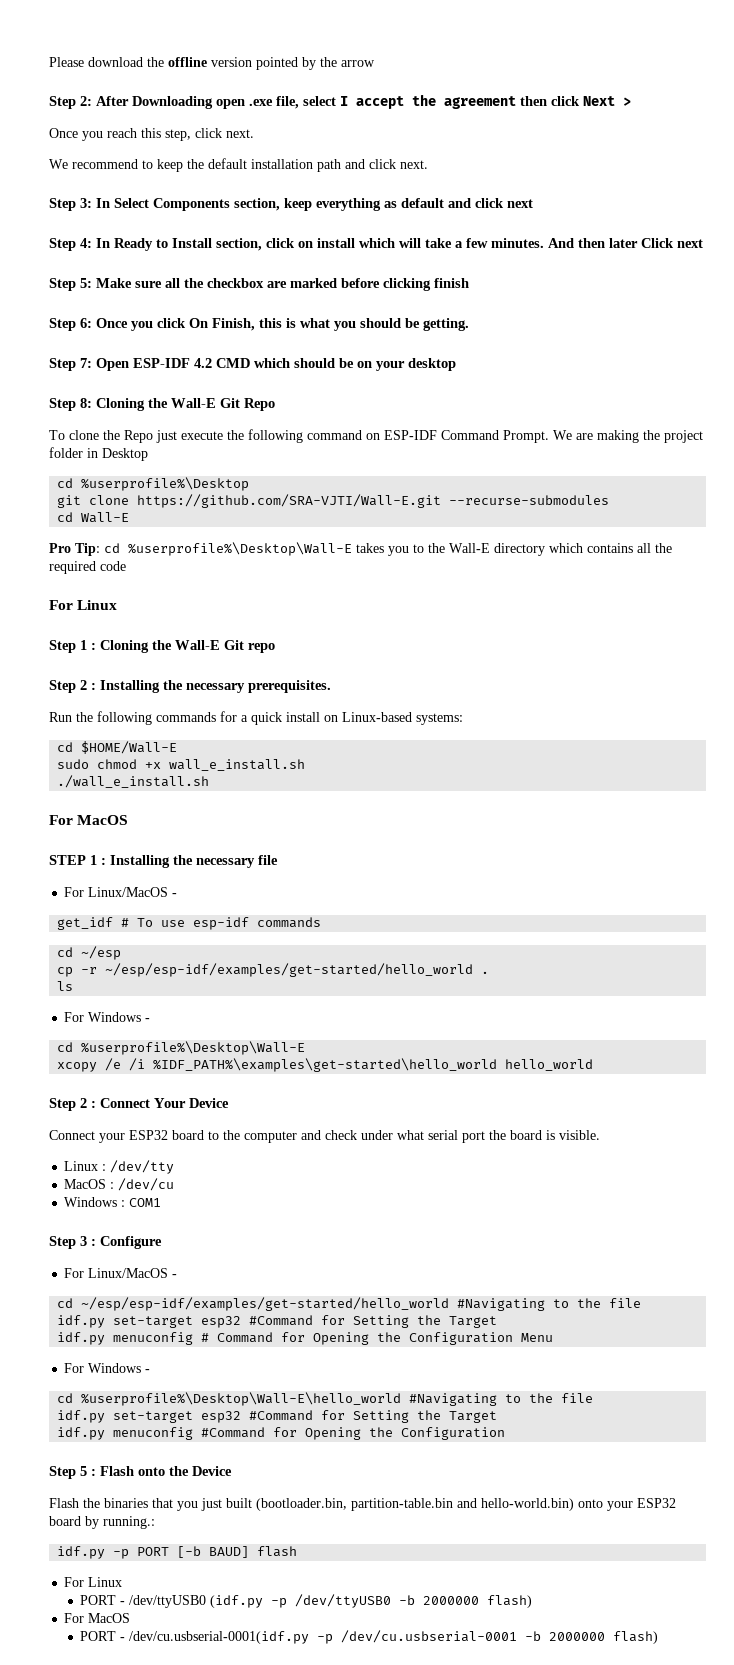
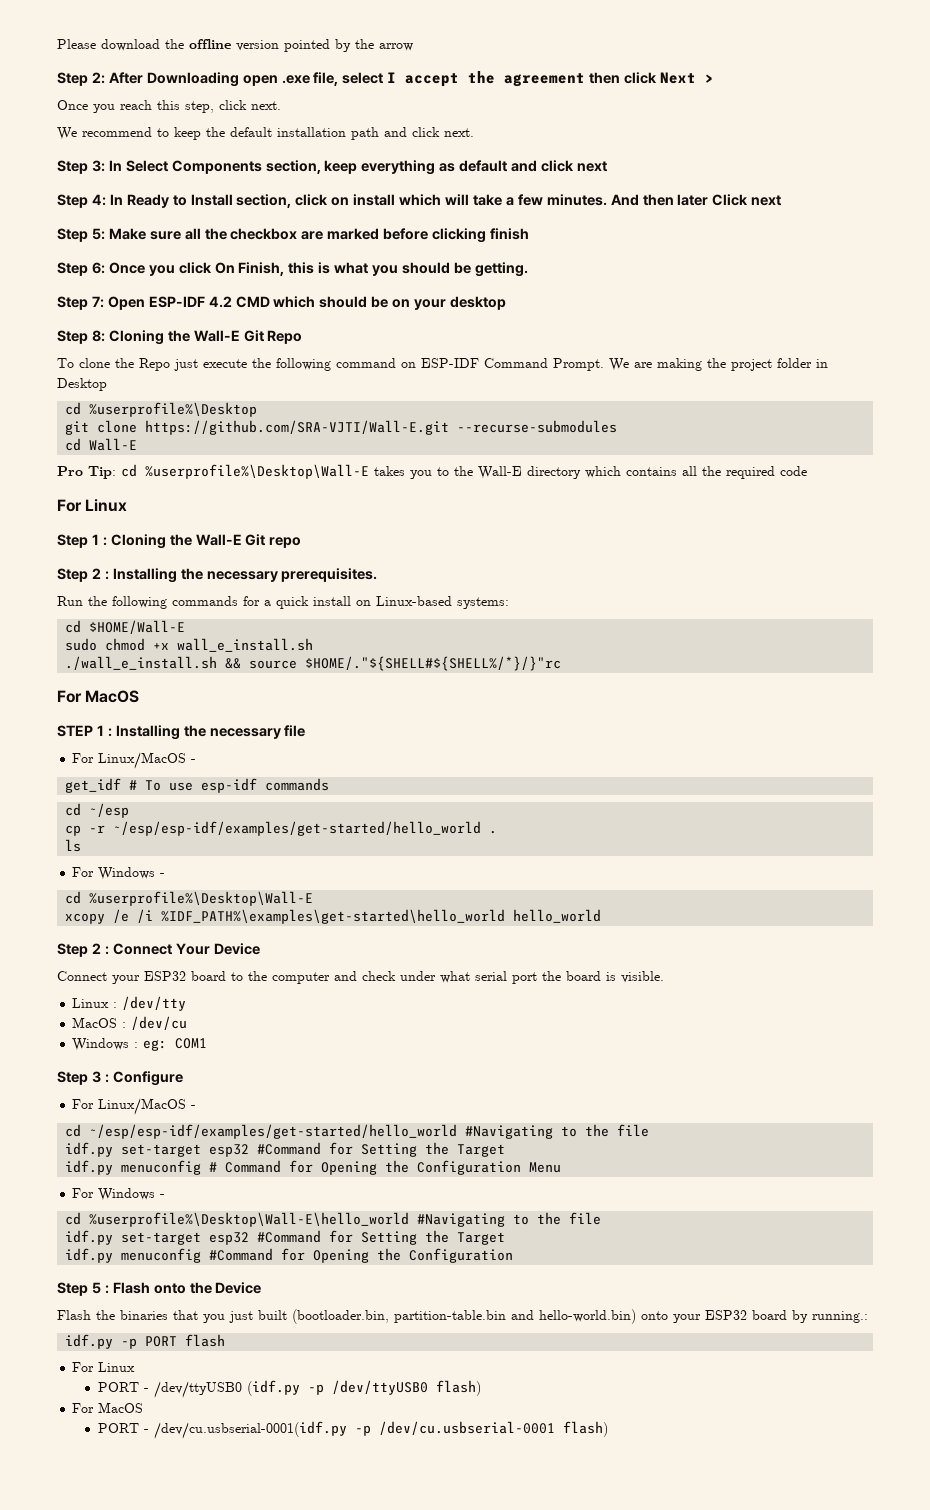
- ./wall_e_install.sh
+ ./wall_e_install.sh && source $HOME/."${SHELL#${SHELL%/*}/}"rc
- Windows : COM1
+ Windows : eg: COM1
- idf.py -p PORT [-b BAUD] flash
+ idf.py -p PORT flash
- PORT - /dev/ttyUSB0 (idf.py -p /dev/ttyUSB0 -b 2000000 flash)
+ PORT - /dev/ttyUSB0 (idf.py -p /dev/ttyUSB0 flash)
- PORT - /dev/cu.usbserial-0001(idf.py -p /dev/cu.usbserial-0001 -b 2000000 flash)
+ PORT - /dev/cu.usbserial-0001(idf.py -p /dev/cu.usbserial-0001 flash)

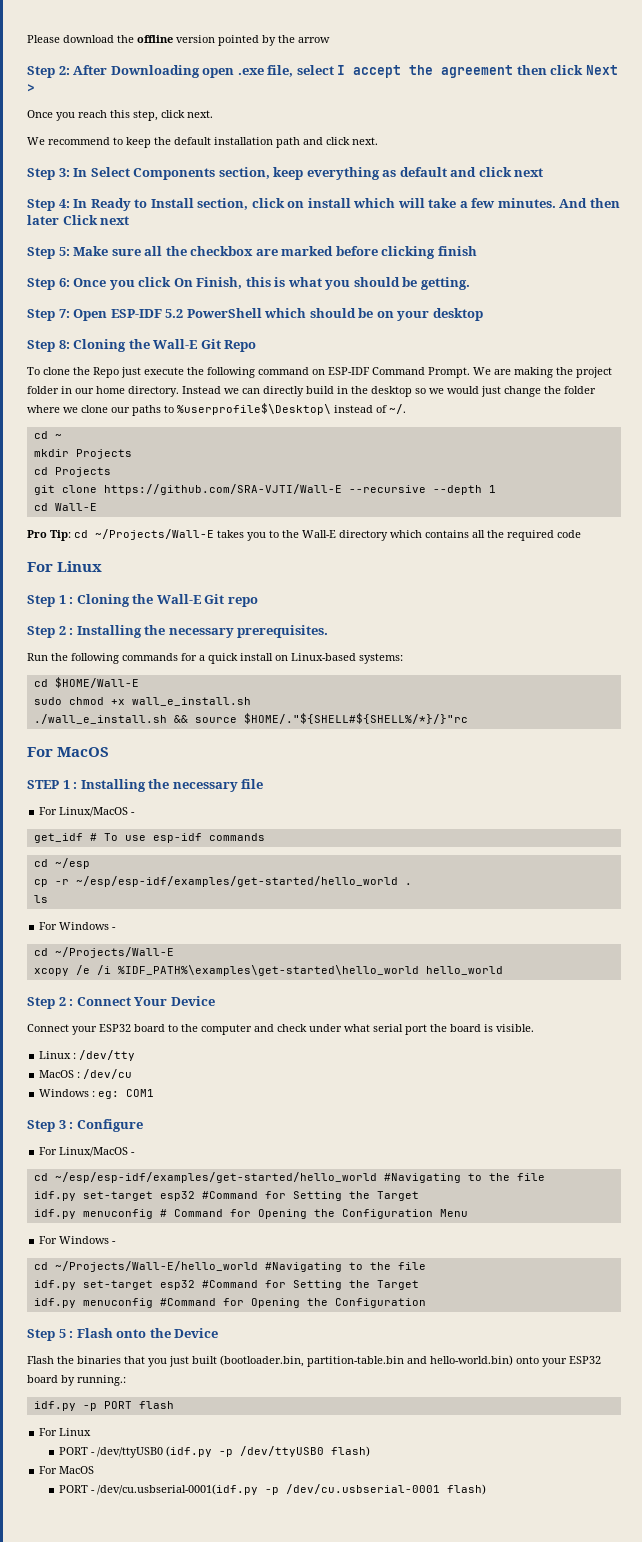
- Step 7: Open ESP-IDF 4.2 CMD which should be on your desktop
+ Step 7: Open ESP-IDF 5.2 PowerShell which should be on your desktop
- We are making the project folder in Desktop
- cd %userprofile%\Desktop
- git clone https://github.com/SRA-VJTI/Wall-E.git --recurse-submodules
+ We are making the project folder in our home directory. Instead we can directly build in the desktop so we would just change the folder where we clone our paths to %userprofile$\Desktop\ instead of ~/.
+ cd ~
+ mkdir Projects
+ cd Projects
+ git clone https://github.com/SRA-VJTI/Wall-E --recursive --depth 1
- Pro Tip: cd %userprofile%\Desktop\Wall-E takes you to the Wall-E directory which contains all the required code
+ Pro Tip: cd ~/Projects/Wall-E takes you to the Wall-E directory which contains all the required code
  ls
  For Windows -
- cd %userprofile%\Desktop\Wall-E
+ cd ~/Projects/Wall-E
- cd %userprofile%\Desktop\Wall-E\hello_world #Navigating to the file
+ cd ~/Projects/Wall-E/hello_world #Navigating to the file

